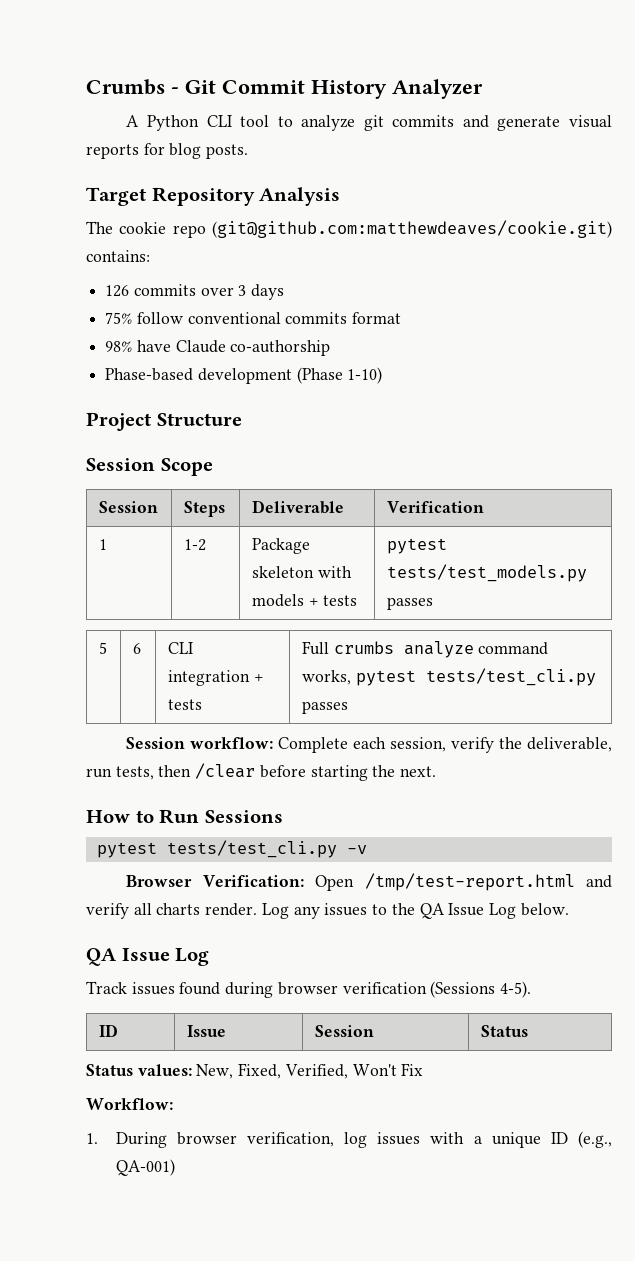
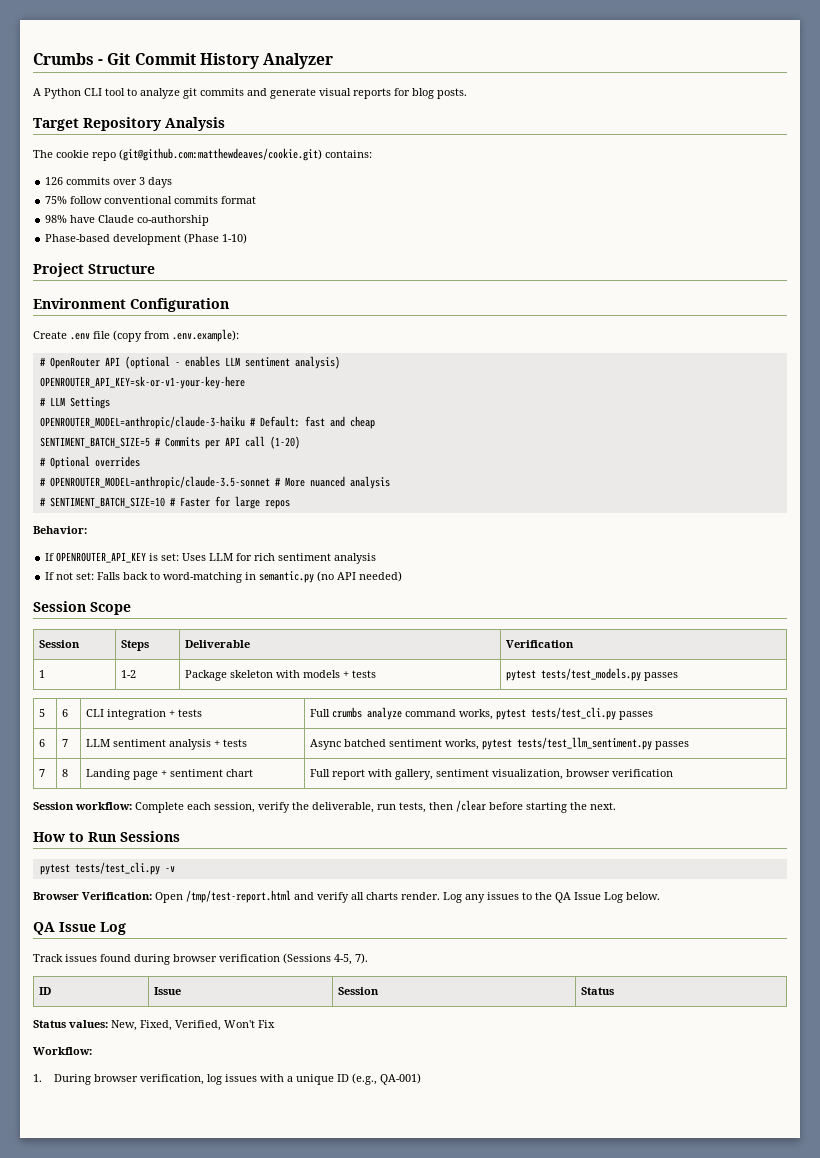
+ Environment Configuration
+ Create .env file (copy from .env.example):
+ # OpenRouter API (optional - enables LLM sentiment analysis)
+ OPENROUTER_API_KEY=sk-or-v1-your-key-here
+ # LLM Settings
+ OPENROUTER_MODEL=anthropic/claude-3-haiku # Default: fast and cheap
+ SENTIMENT_BATCH_SIZE=5 # Commits per API call (1-20)
+ # Optional overrides
+ # OPENROUTER_MODEL=anthropic/claude-3.5-sonnet # More nuanced analysis
+ # SENTIMENT_BATCH_SIZE=10 # Faster for large repos
+ Behavior:
+ If OPENROUTER_API_KEY is set: Uses LLM for rich sentiment analysis
+ If not set: Falls back to word-matching in semantic.py (no API needed)
+ 6 | 7 | LLM sentiment analysis + tests | Async batched sentiment works, pytest tests/test_llm_sentiment.py passes
+ 7 | 8 | Landing page + sentiment chart | Full report with gallery, sentiment visualization, browser verification
- Track issues found during browser verification (Sessions 4-5).
+ Track issues found during browser verification (Sessions 4-5, 7).

